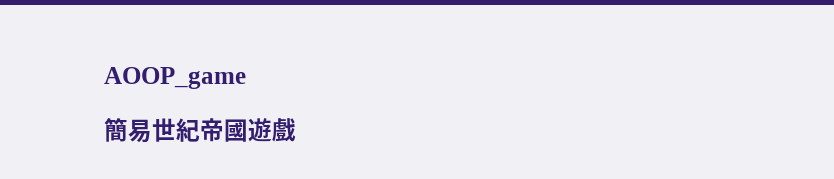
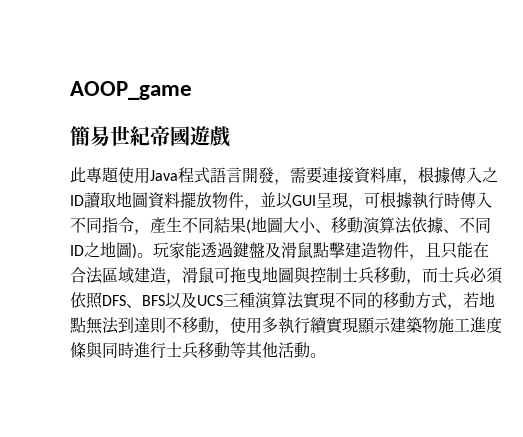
+ 此專題使用Java程式語言開發，需要連接資料庫，根據傳入之ID讀取地圖資料擺放物件，並以GUI呈現，可根據執行時傳入不同指令，產生不同結果(地圖大小、移動演算法依據、不同ID之地圖)。玩家能透過鍵盤及滑鼠點擊建造物件，且只能在合法區域建造，滑鼠可拖曳地圖與控制士兵移動，而士兵必須依照DFS、BFS以及UCS三種演算法實現不同的移動方式，若地點無法到達則不移動，使用多執行續實現顯示建築物施工進度條與同時進行士兵移動等其他活動。

